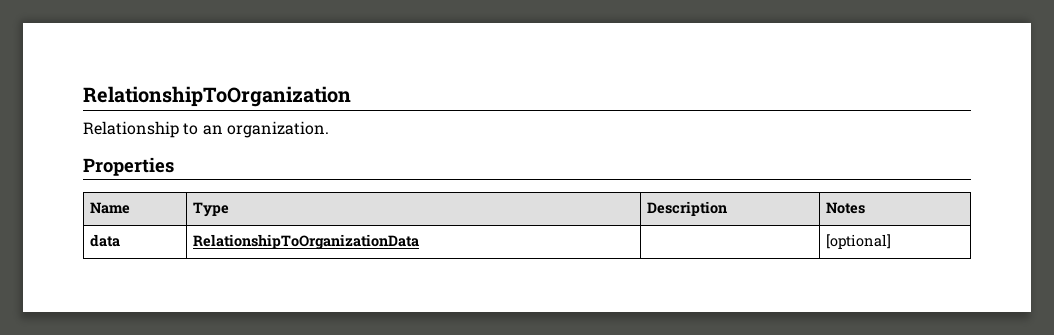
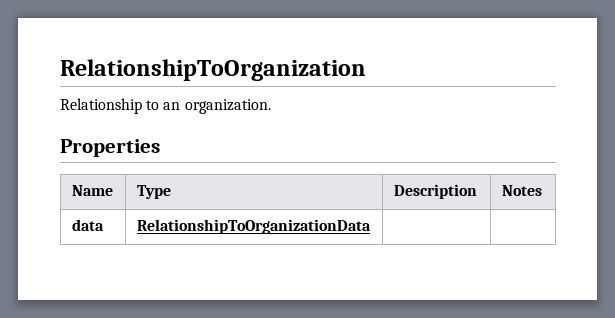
- data | RelationshipToOrganizationData | | [optional]
+ data | RelationshipToOrganizationData | |

